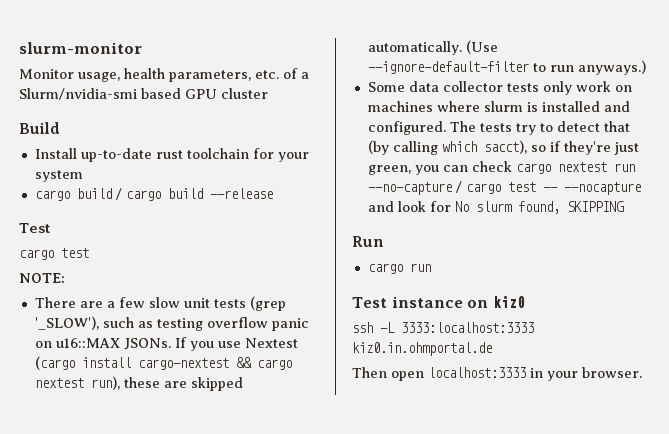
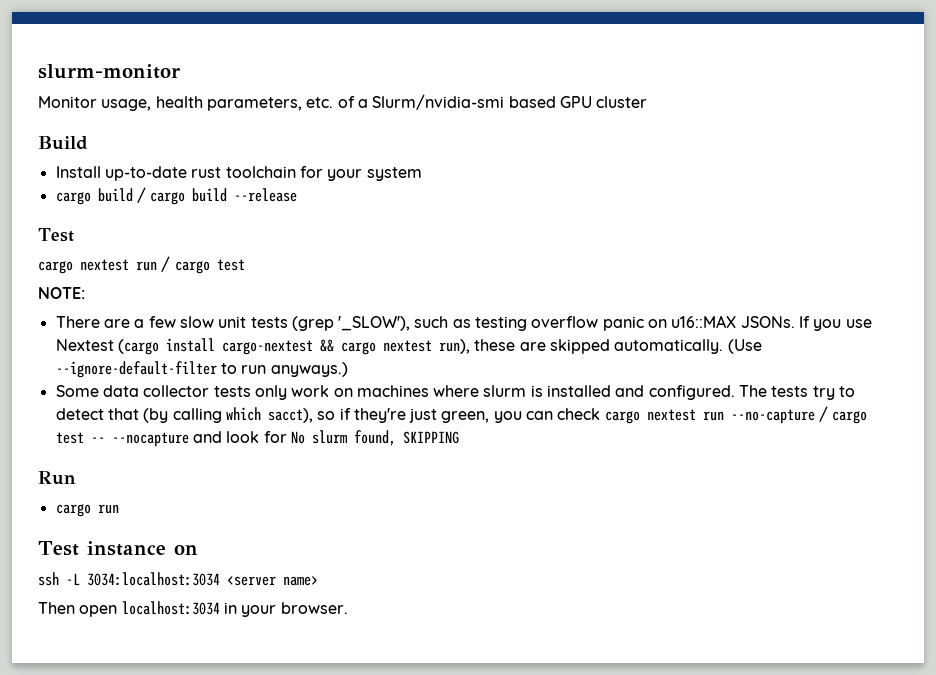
  cargo build / cargo build --release
  Test
- cargo test
+ cargo nextest run / cargo test
- Test instance on kiz0
+ Test instance on
- ssh -L 3333:localhost:3333 kiz0.in.ohmportal.de
+ ssh -L 3034:localhost:3034 <server name>
- Then open localhost:3333 in your browser.
+ Then open localhost:3034 in your browser.

